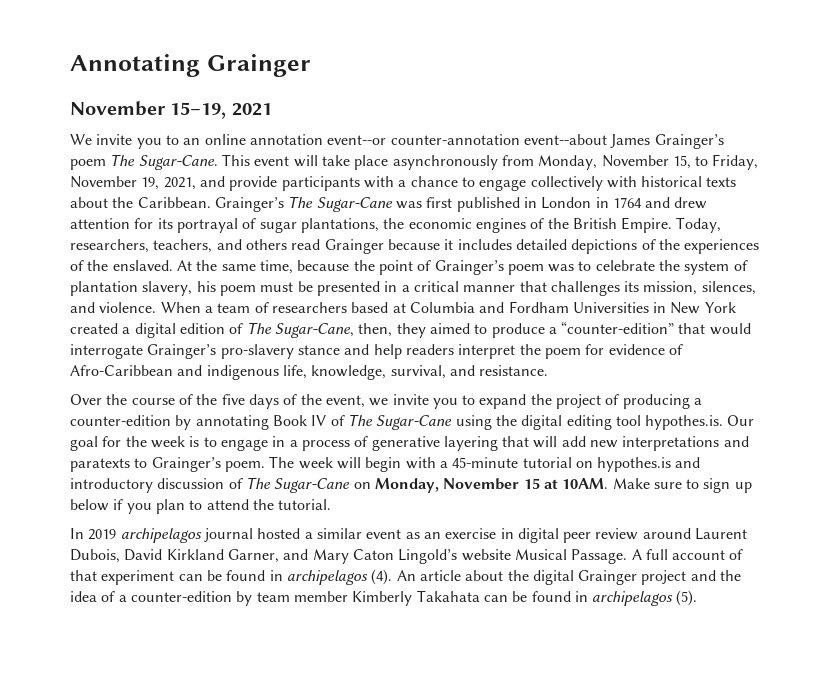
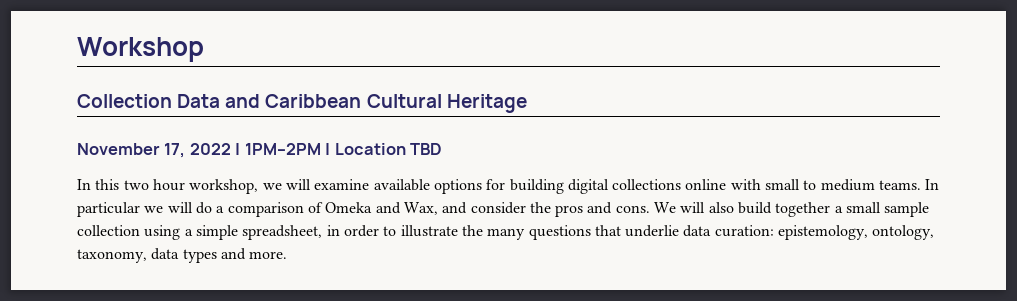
- Annotating Grainger
- November 15–19, 2021
- We invite you to an online annotation event--or counter-annotation event--about James Grainger’s poem The Sugar-Cane. This event will take place asynchronously from Monday, November 15, to Friday, November 19, 2021, and provide participants with a chance to engage collectively with historical texts about the Caribbean. Grainger’s The Sugar-Cane was first published in London in 1764 and drew attention for its portrayal of sugar plantations, the economic engines of the British Empire. Today, researchers, teachers, and others read Grainger because it includes detailed depictions of the experiences of the enslaved. At the same time, because the point of Grainger’s poem was to celebrate the system of plantation slavery, his poem must be presented in a critical manner that challenges its mission, silences, and violence. When a team of researchers based at Columbia and Fordham Universities in New York created a digital edition of The Sugar-Cane, then, they aimed to produce a “counter-edition” that would interrogate Grainger’s pro-slavery stance and help readers interpret the poem for evidence of Afro-Caribbean and indigenous life, knowledge, survival, and resistance.
- Over the course of the five days of the event, we invite you to expand the project of producing a counter-edition by annotating Book IV of The Sugar-Cane using the digital editing tool hypothes.is. Our goal for the week is to engage in a process of generative layering that will add new interpretations and paratexts to Grainger’s poem. The week will begin with a 45-minute tutorial on hypothes.is and introductory discussion of The Sugar-Cane on Monday, November 15 at 10AM. Make sure to sign up below if you plan to attend the tutorial.
- In 2019 archipelagos journal hosted a similar event as an exercise in digital peer review around Laurent Dubois, David Kirkland Garner, and Mary Caton Lingold’s website Musical Passage. A full account of that experiment can be found in archipelagos (4). An article about the digital Grainger project and the idea of a counter-edition by team member Kimberly Takahata can be found in archipelagos (5).
+ Workshop
+ Collection Data and Caribbean Cultural Heritage
+ November 17, 2022 | 1PM–2PM | Location TBD
+ In this two hour workshop, we will examine available options for building digital collections online with small to medium teams. In particular we will do a comparison of Omeka and Wax, and consider the pros and cons. We will also build together a small sample collection using a simple spreadsheet, in order to illustrate the many questions that underlie data curation: epistemology, ontology, taxonomy, data types and more.

